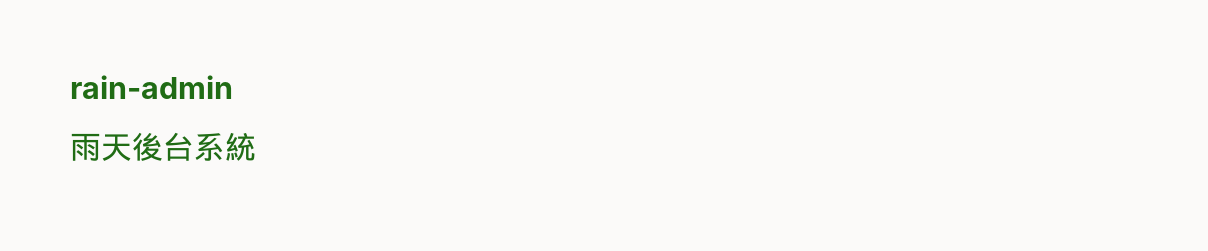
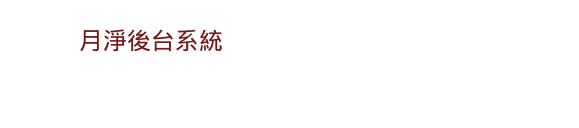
- rain-admin
- 雨天後台系統
+ 月淨後台系統

